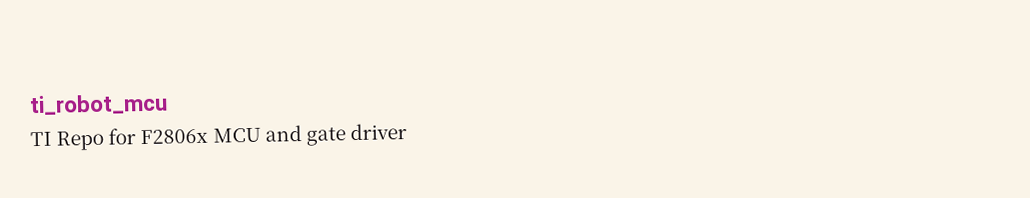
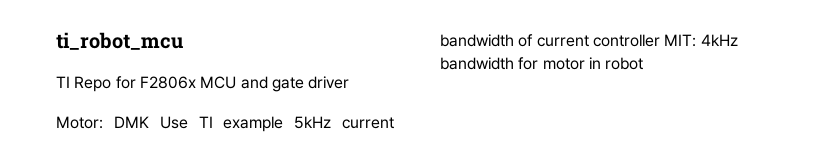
+ Motor: DMK Use TI example 5kHz current bandwidth of current controller MIT: 4kHz bandwidth for motor in robot

